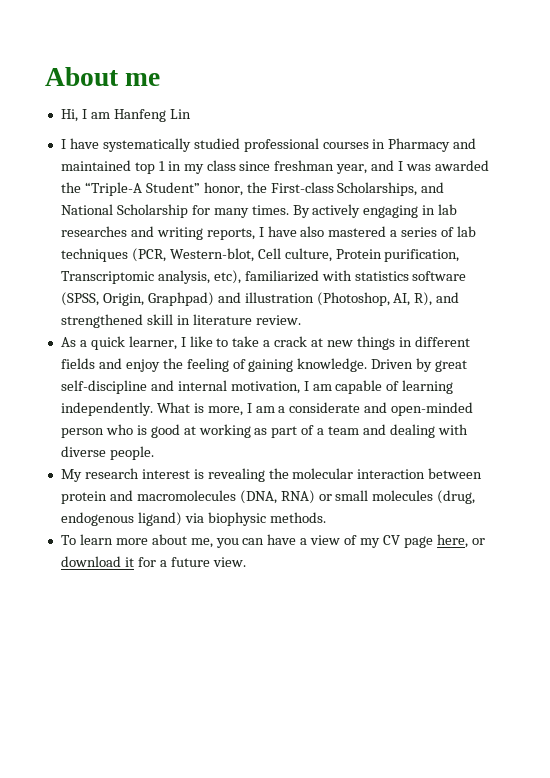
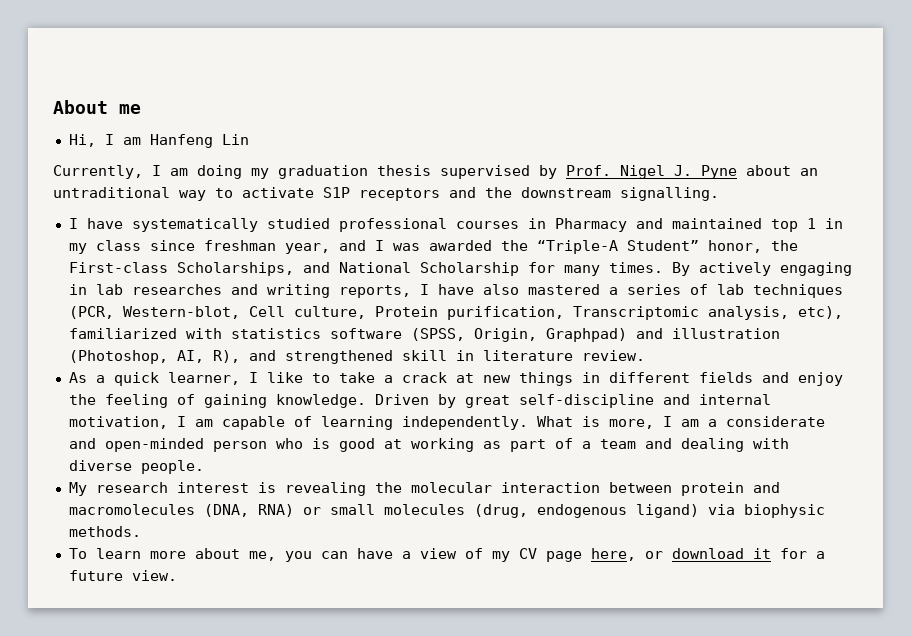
+ Currently, I am doing my graduation thesis supervised by Prof. Nigel J. Pyne about an untraditional way to activate S1P receptors and the downstream signalling.

